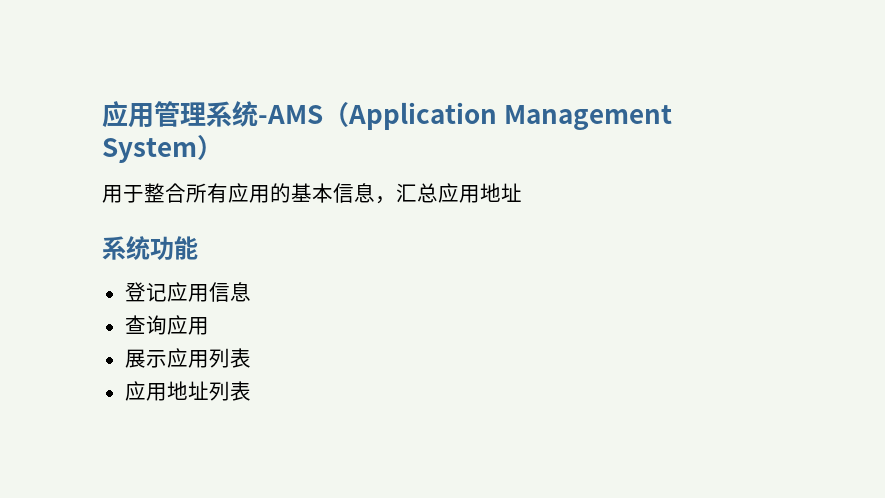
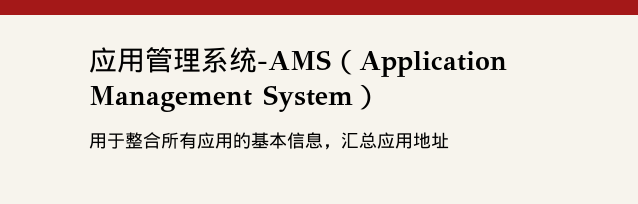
- 系统功能
- 登记应用信息
- 查询应用
- 展示应用列表
- 应用地址列表

